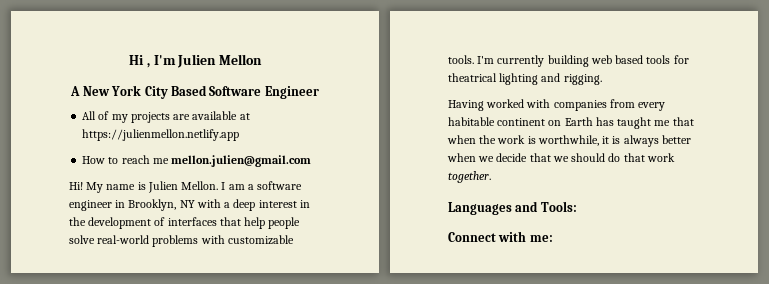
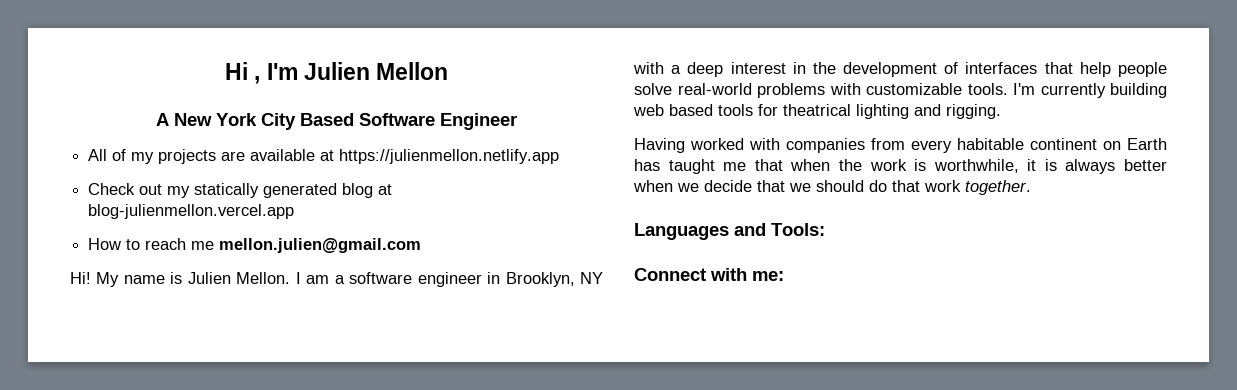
+ Check out my statically generated blog at blog-julienmellon.vercel.app

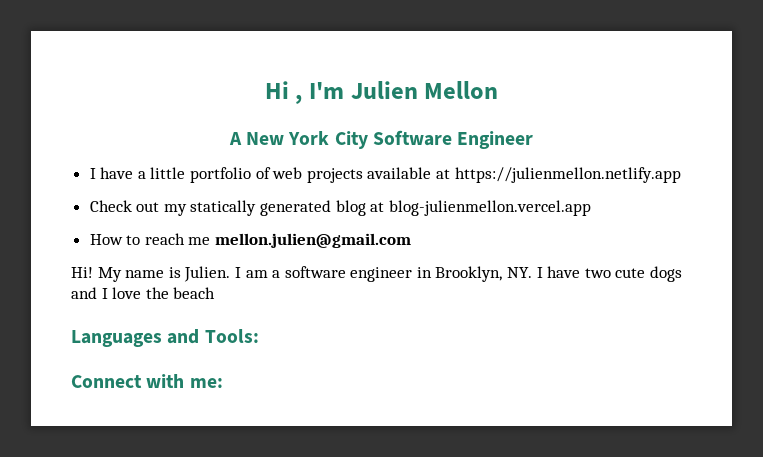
- A New York City Based Software Engineer
+ A New York City Software Engineer
- All of my projects are available at https://julienmellon.netlify.app
+ I have a little portfolio of web projects available at https://julienmellon.netlify.app
- My name is Julien Mellon.
+ My name is Julien.
- I am a software engineer in Brooklyn, NY with a deep interest in the development of interfaces that help people solve real-world problems with customizable tools. I'm currently building web based tools for theatrical lighting and rigging.
- Having worked with companies from every habitable continent on Earth has taught me that when the work is worthwhile, it is always better when we decide that we should do that work together.
+ I am a software engineer in Brooklyn, NY. I have two cute dogs and I love the beach

